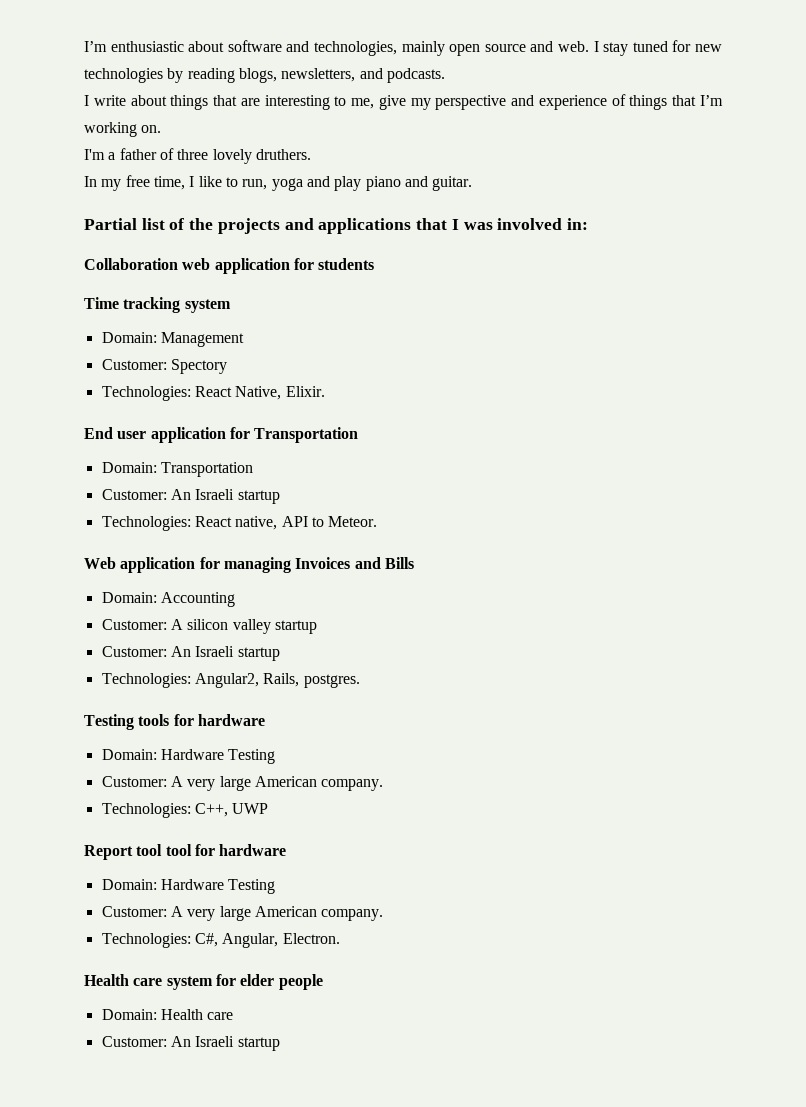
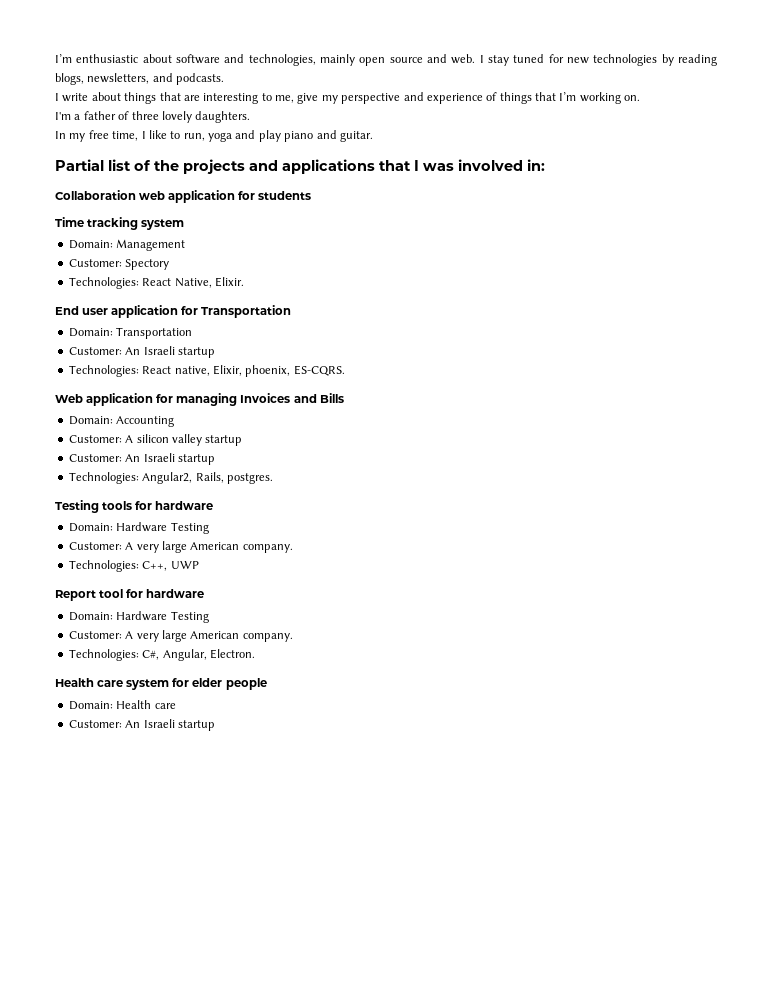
- I'm a father of three lovely druthers.
+ I'm a father of three lovely daughters.
- Technologies: React native, API to Meteor.
+ Technologies: React native, Elixir, phoenix, ES-CQRS.
- Report tool tool for hardware
+ Report tool for hardware

